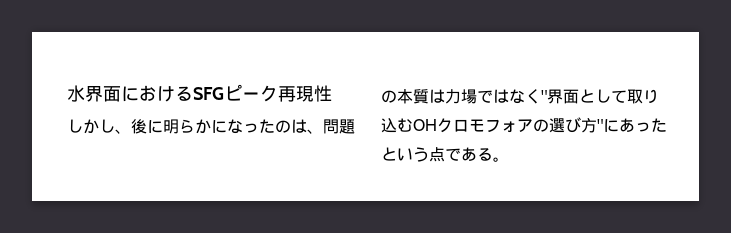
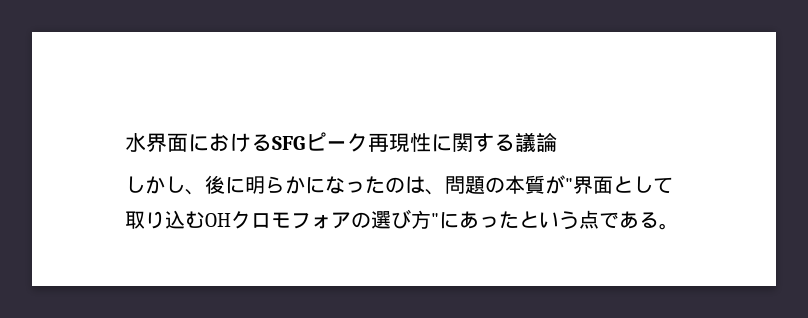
- 水界面におけるSFGピーク再現性
+ 水界面におけるSFGピーク再現性に関する議論
- しかし、後に明らかになったのは、問題の本質は力場ではなく"界面として取り込むOHクロモフォアの選び方"にあったという点である。
+ しかし、後に明らかになったのは、問題の本質が"界面として取り込むOHクロモフォアの選び方"にあったという点である。

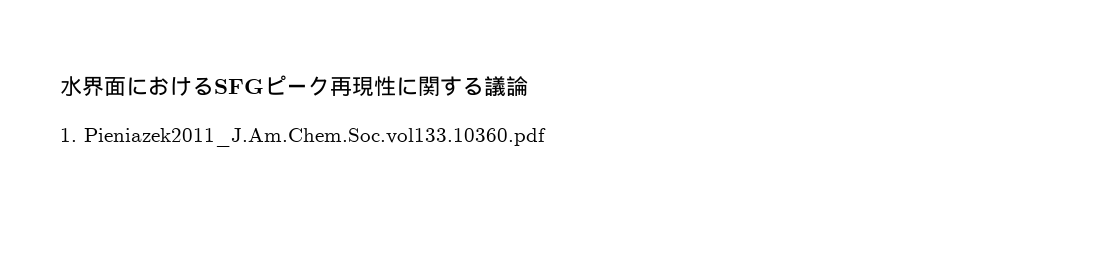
- しかし、後に明らかになったのは、問題の本質が"界面として取り込むOHクロモフォアの選び方"にあったという点である。
+ 1. Pieniazek2011_J.Am.Chem.Soc.vol133.10360.pdf

